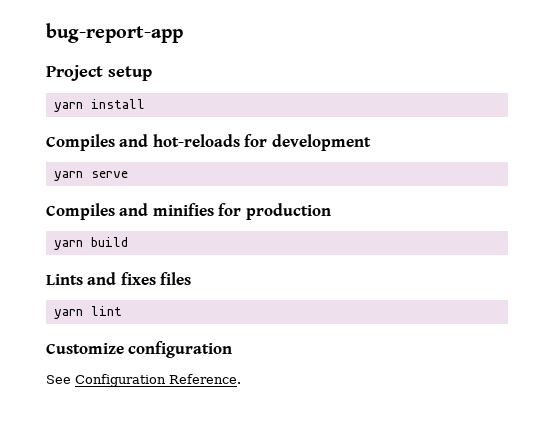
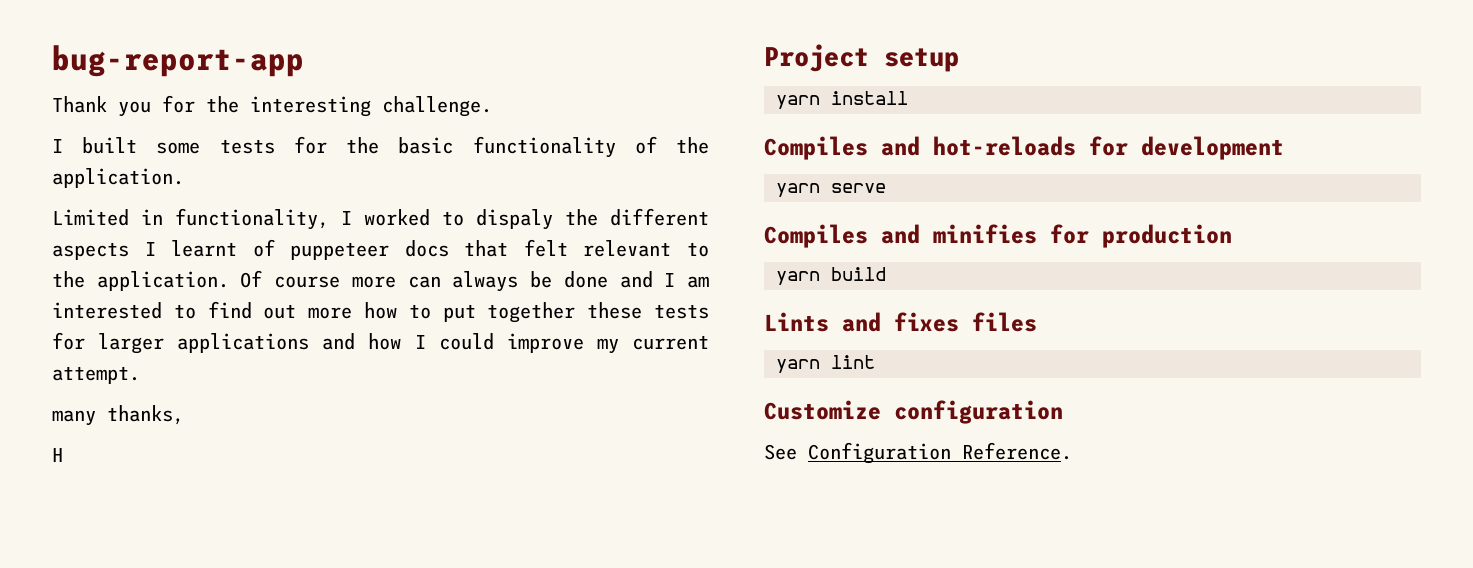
+ Thank you for the interesting challenge.
+ I built some tests for the basic functionality of the application.
+ Limited in functionality, I worked to dispaly the different aspects I learnt of puppeteer docs that felt relevant to the application. Of course more can always be done and I am interested to find out more how to put together these tests for larger applications and how I could improve my current attempt.
+ many thanks,
+ H

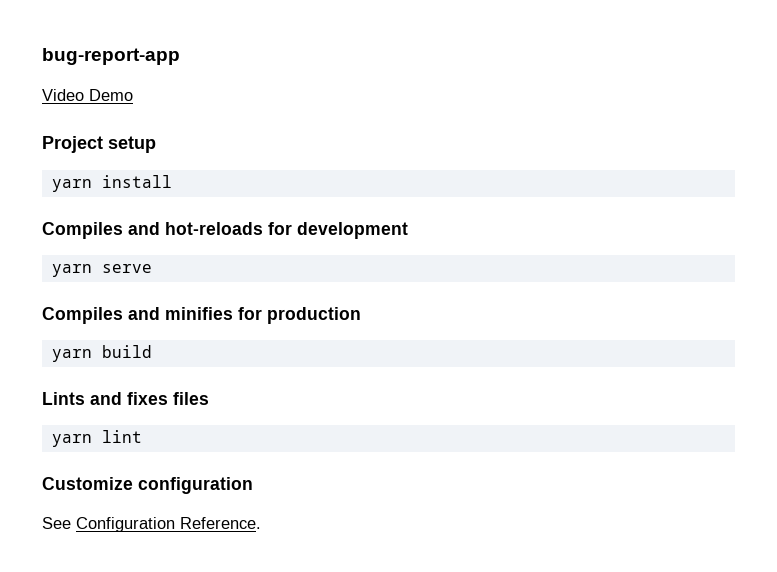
- Thank you for the interesting challenge.
- I built some tests for the basic functionality of the application.
- Limited in functionality, I worked to dispaly the different aspects I learnt of puppeteer docs that felt relevant to the application. Of course more can always be done and I am interested to find out more how to put together these tests for larger applications and how I could improve my current attempt.
- many thanks,
- H
+ Video Demo

